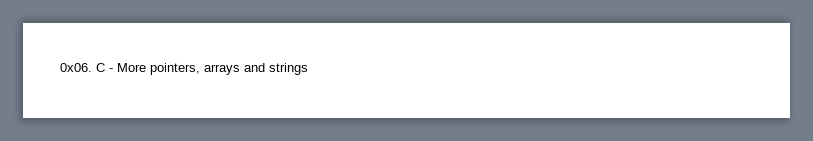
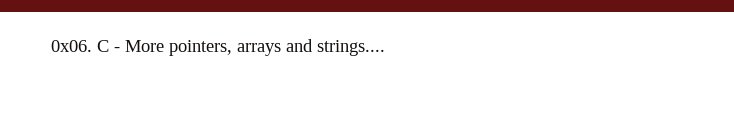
- C - More pointers, arrays and strings
+ C - More pointers, arrays and strings....

